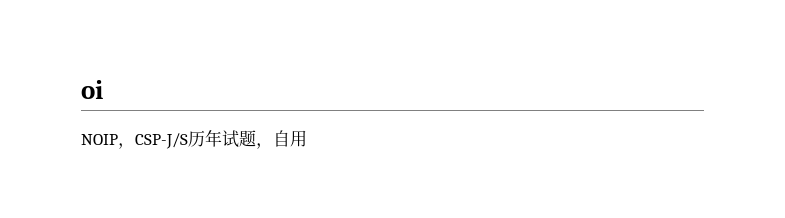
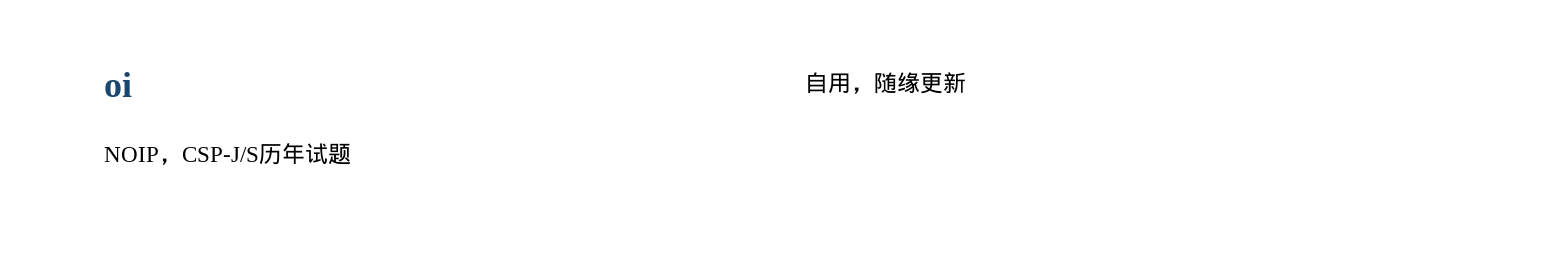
- NOIP，CSP-J/S历年试题，自用
+ NOIP，CSP-J/S历年试题
+ 自用，随缘更新

